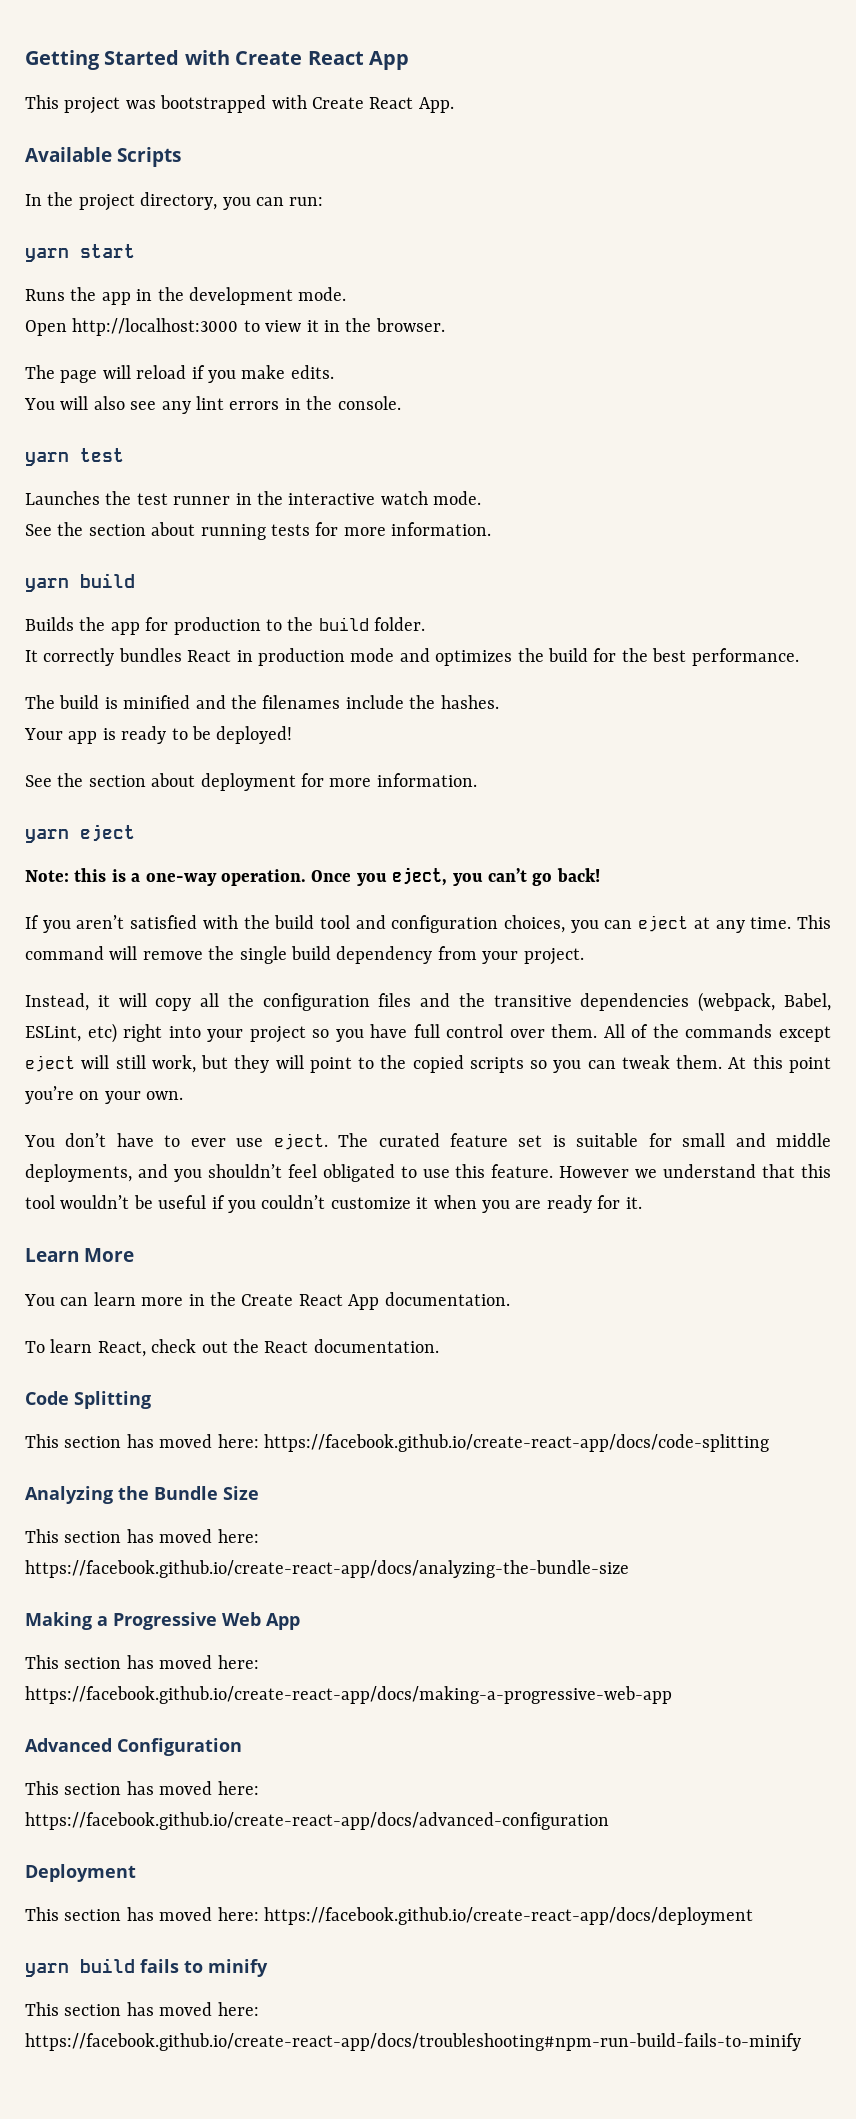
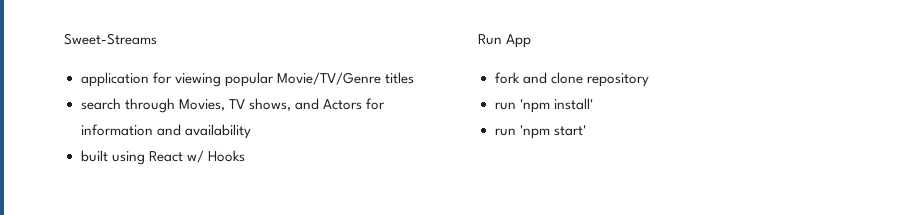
- Getting Started with Create React App
- This project was bootstrapped with Create React App.
- Available Scripts
- In the project directory, you can run:
- yarn start
- Runs the app in the development mode.
- Open http://localhost:3000 to view it in the browser.
- The page will reload if you make edits.
- You will also see any lint errors in the console.
- yarn test
- Launches the test runner in the interactive watch mode.
- See the section about running tests for more information.
- yarn build
- Builds the app for production to the build folder.
- It correctly bundles React in production mode and optimizes the build for the best performance.
- The build is minified and the filenames include the hashes.
- Your app is ready to be deployed!
- See the section about deployment for more information.
- yarn eject
- Note: this is a one-way operation. Once you eject, you can’t go back!
- If you aren’t satisfied with the build tool and configuration choices, you can eject at any time. This command will remove the single build dependency from your project.
- Instead, it will copy all the configuration files and the transitive dependencies (webpack, Babel, ESLint, etc) right into your project so you have full control over them. All of the commands except eject will still work, but they will point to the copied scripts so you can tweak them. At this point you’re on your own.
- You don’t have to ever use eject. The curated feature set is suitable for small and middle deployments, and you shouldn’t feel obligated to use this feature. However we understand that this tool wouldn’t be useful if you couldn’t customize it when you are ready for it.
- Learn More
- You can learn more in the Create React App documentation.
- To learn React, check out the React documentation.
- Code Splitting
- This section has moved here: https://facebook.github.io/create-react-app/docs/code-splitting
- Analyzing the Bundle Size
- This section has moved here: https://facebook.github.io/create-react-app/docs/analyzing-the-bundle-size
- Making a Progressive Web App
- This section has moved here: https://facebook.github.io/create-react-app/docs/making-a-progressive-web-app
- Advanced Configuration
- This section has moved here: https://facebook.github.io/create-react-app/docs/advanced-configuration
- Deployment
- This section has moved here: https://facebook.github.io/create-react-app/docs/deployment
- yarn build fails to minify
- This section has moved here: https://facebook.github.io/create-react-app/docs/troubleshooting#npm-run-build-fails-to-minify
+ Sweet-Streams
+ application for viewing popular Movie/TV/Genre titles
+ search through Movies, TV shows, and Actors for information and availability
+ built using React w/ Hooks
+ Run App
+ fork and clone repository
+ run 'npm install'
+ run 'npm start'

